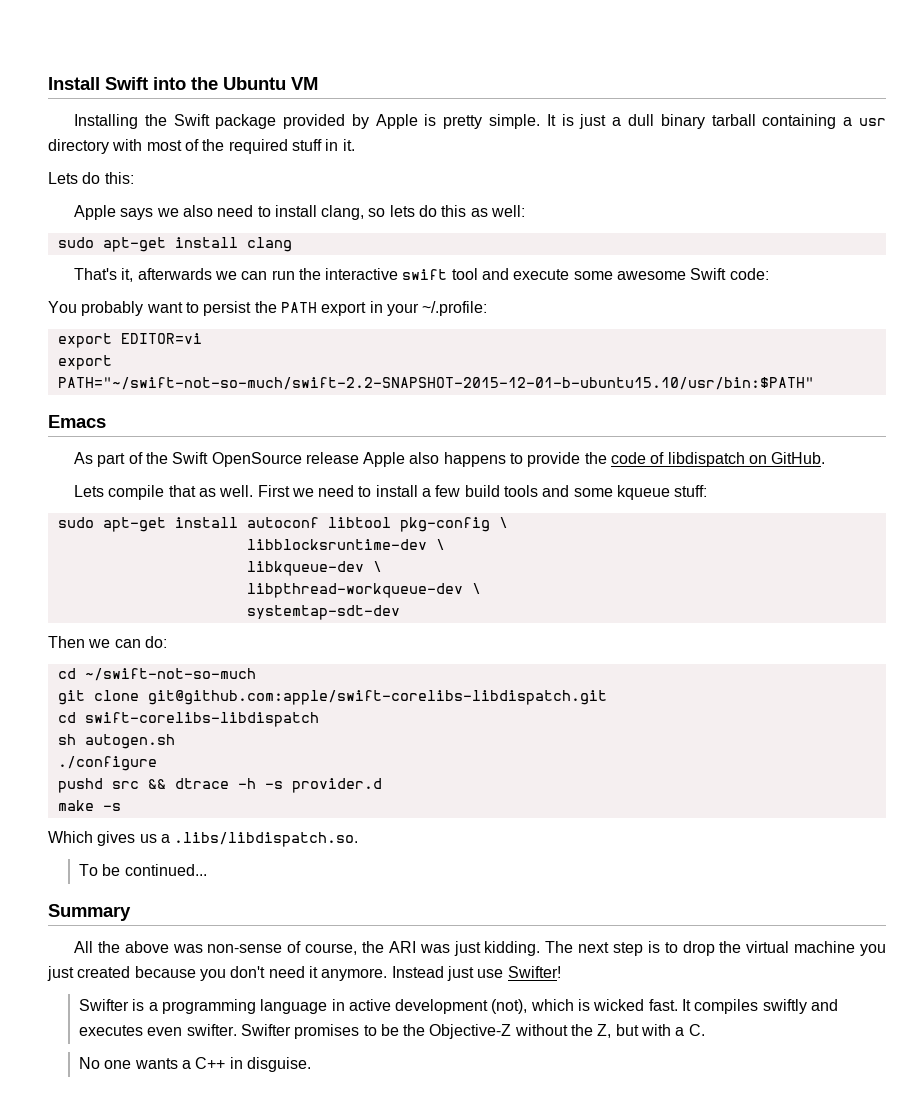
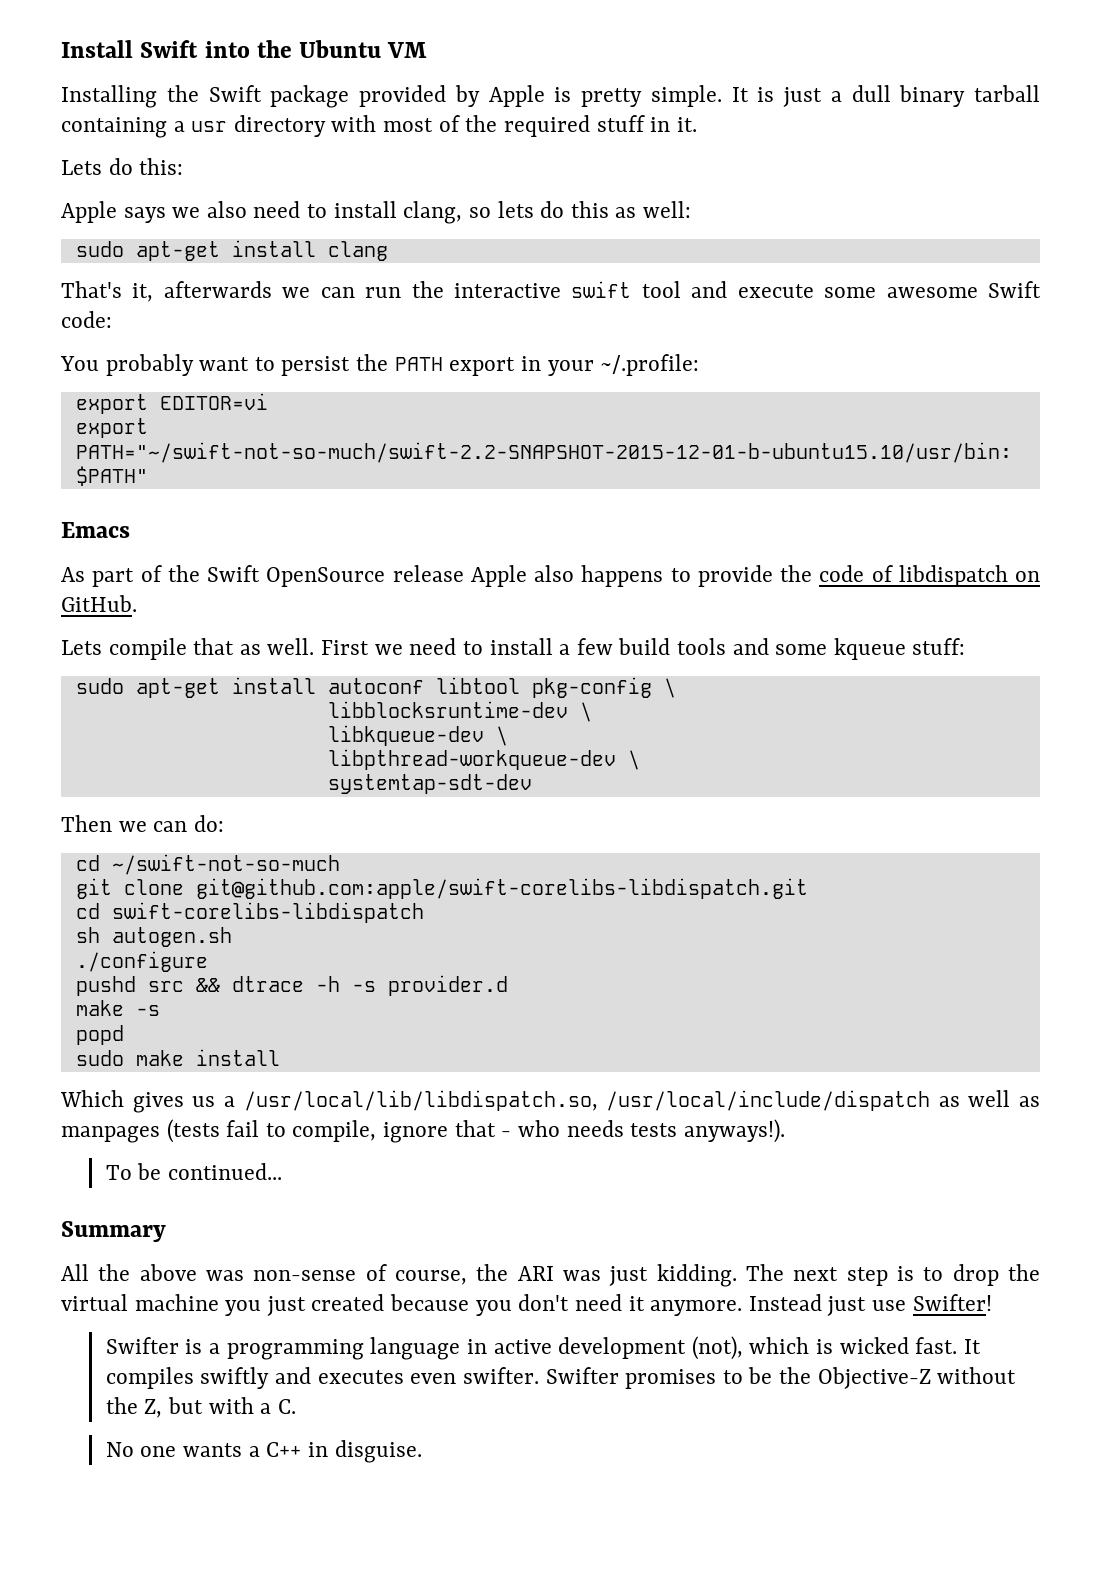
+ popd
+ sudo make install
- Which gives us a .libs/libdispatch.so.
+ Which gives us a /usr/local/lib/libdispatch.so, /usr/local/include/dispatch as well as manpages (tests fail to compile, ignore that - who needs tests anyways!).

